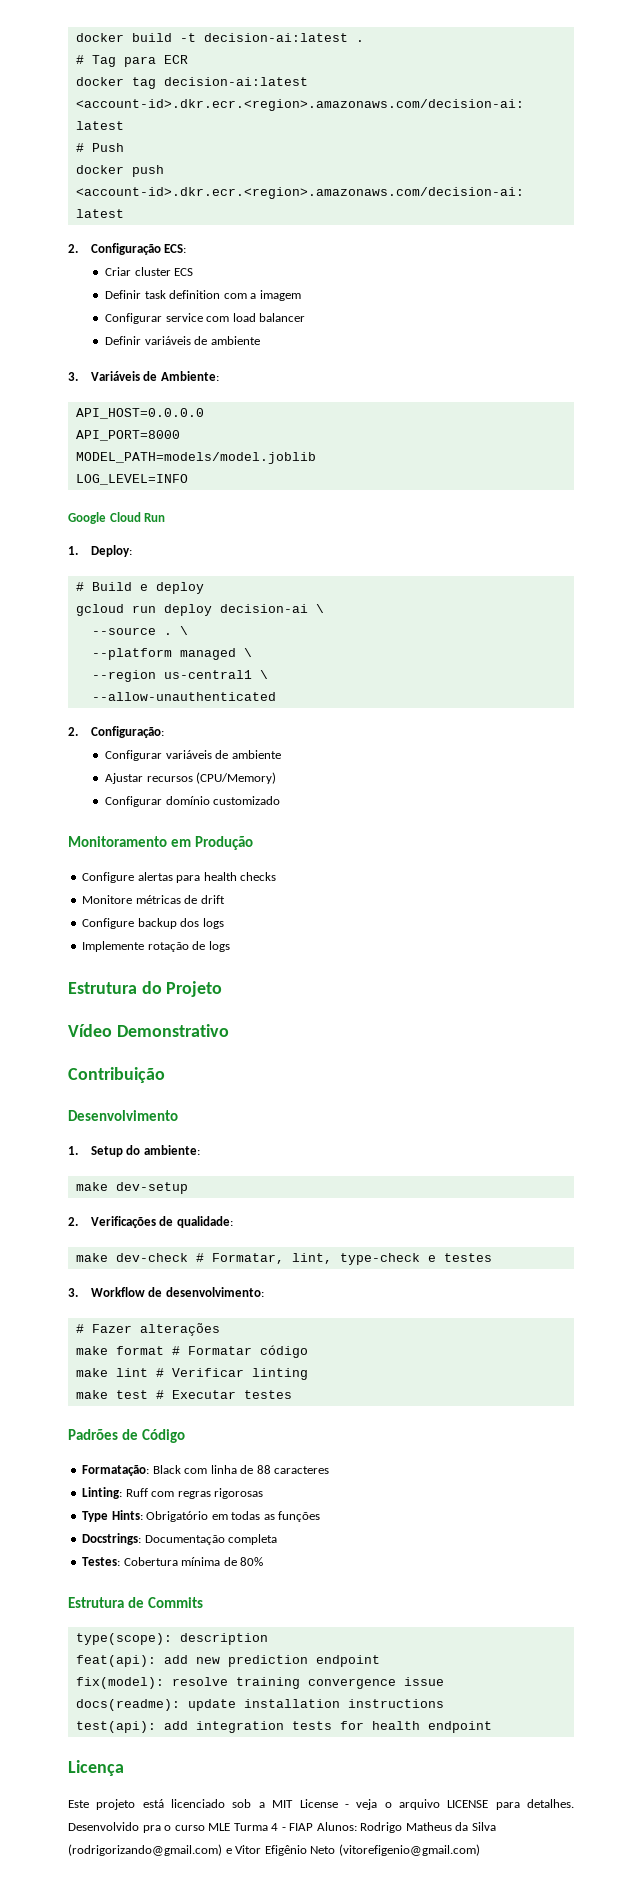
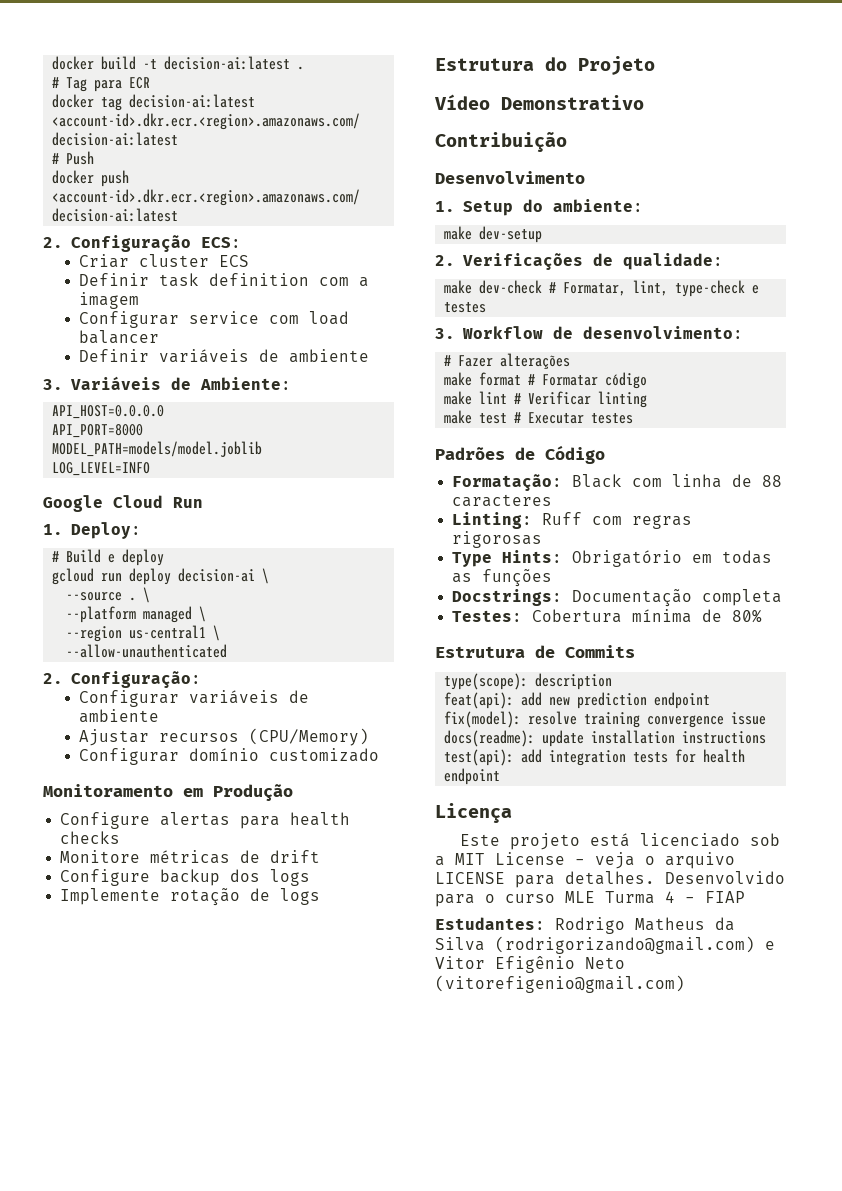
- Desenvolvido pra o curso MLE Turma 4 - FIAP Alunos: Rodrigo Matheus da Silva (rodrigorizando@gmail.com) e Vitor Efigênio Neto (vitorefigenio@gmail.com)
+ Desenvolvido para o curso MLE Turma 4 - FIAP
+ Estudantes: Rodrigo Matheus da Silva (rodrigorizando@gmail.com) e Vitor Efigênio Neto (vitorefigenio@gmail.com)

